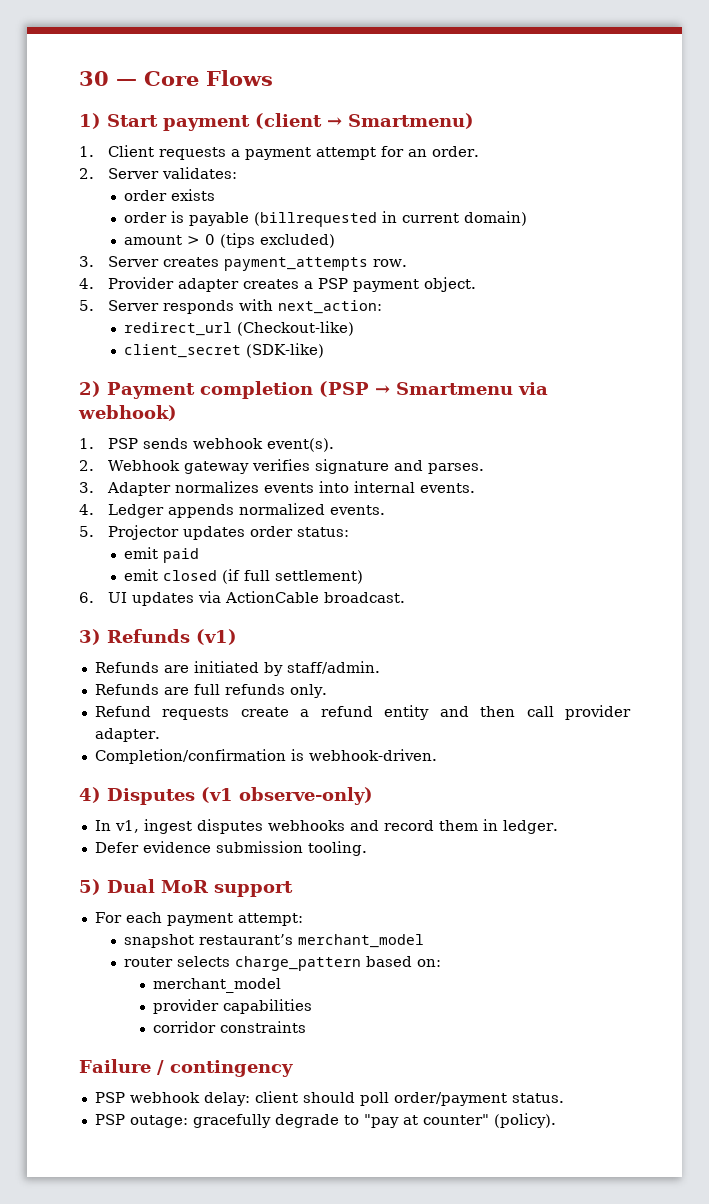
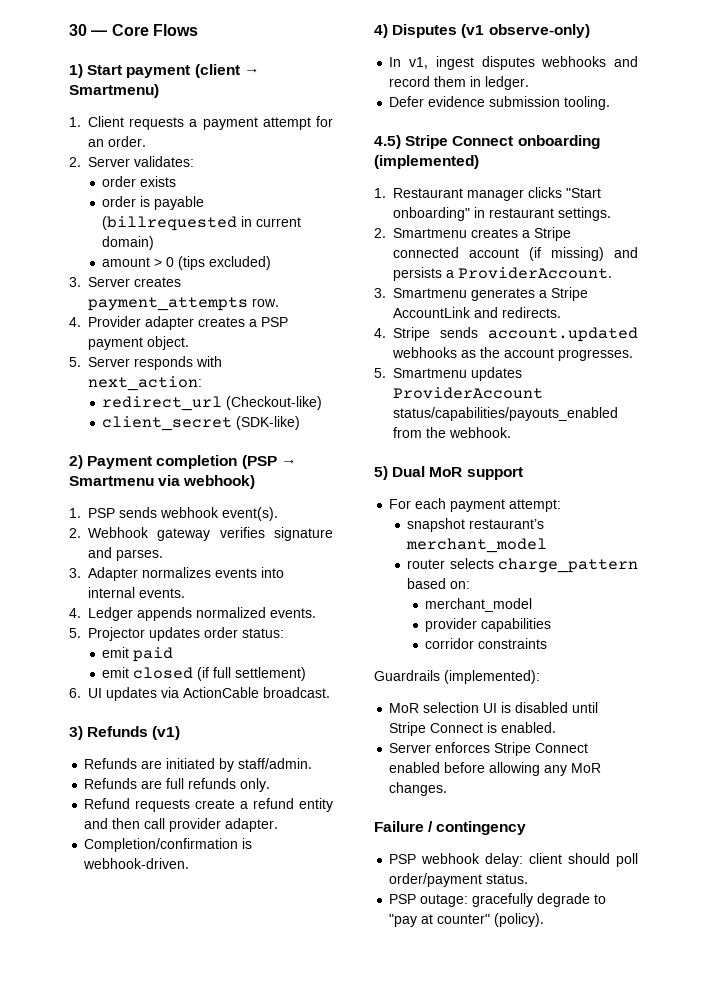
+ 4.5) Stripe Connect onboarding (implemented)
+ 1. Restaurant manager clicks "Start onboarding" in restaurant settings.
+ 2. Smartmenu creates a Stripe connected account (if missing) and persists a ProviderAccount.
+ 3. Smartmenu generates a Stripe AccountLink and redirects.
+ 4. Stripe sends account.updated webhooks as the account progresses.
+ 5. Smartmenu updates ProviderAccount status/capabilities/payouts_enabled from the webhook.
+ Guardrails (implemented):
+ MoR selection UI is disabled until Stripe Connect is enabled.
+ Server enforces Stripe Connect enabled before allowing any MoR changes.

